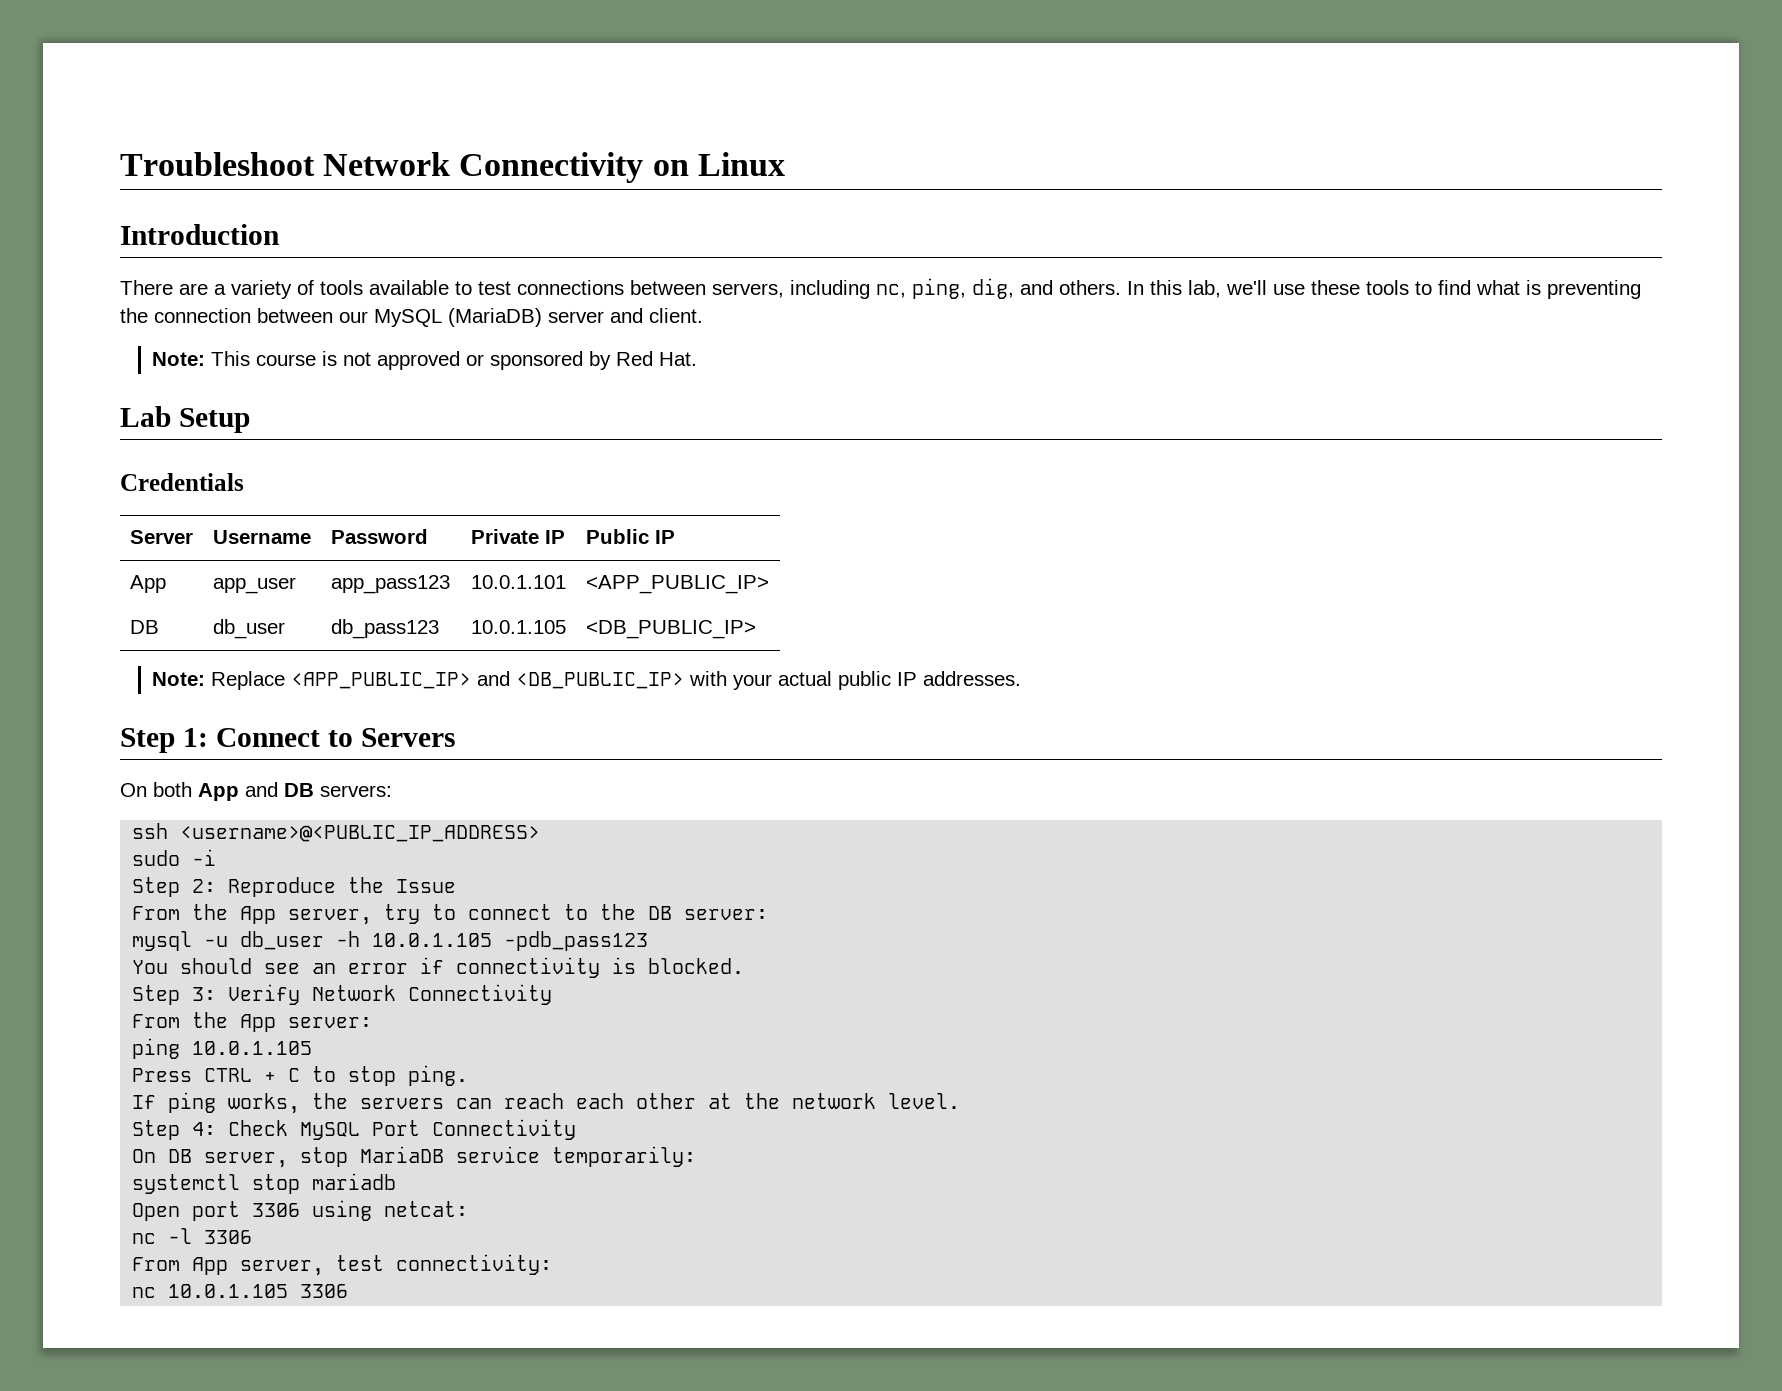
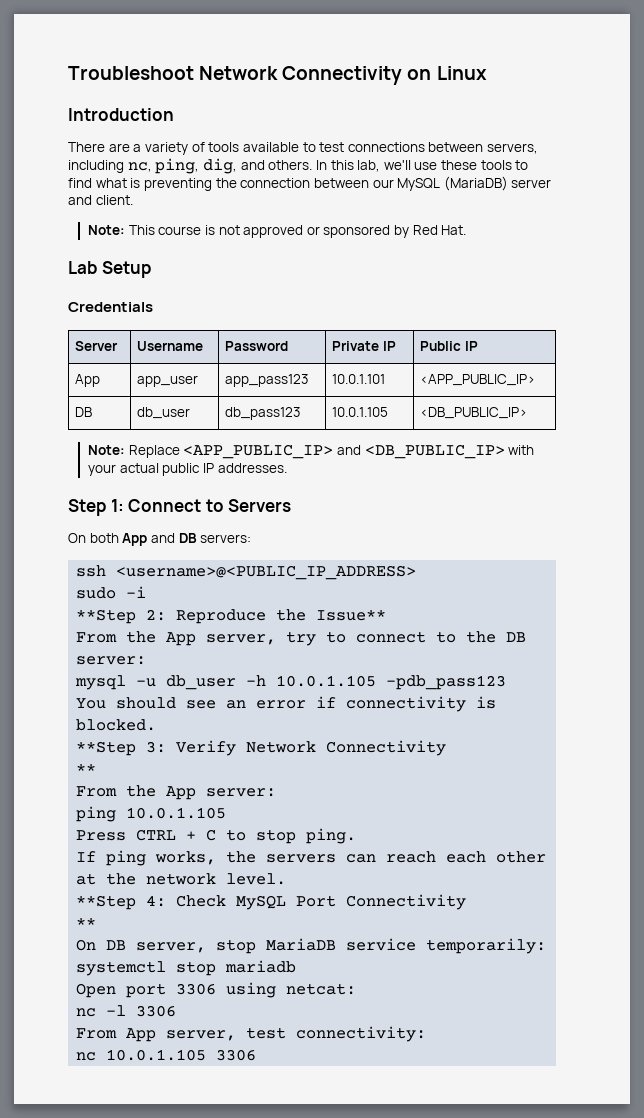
- Step 2: Reproduce the Issue
+ **Step 2: Reproduce the Issue**
- Step 3: Verify Network Connectivity
+ **Step 3: Verify Network Connectivity
+ **
- Step 4: Check MySQL Port Connectivity
+ **Step 4: Check MySQL Port Connectivity
+ **

